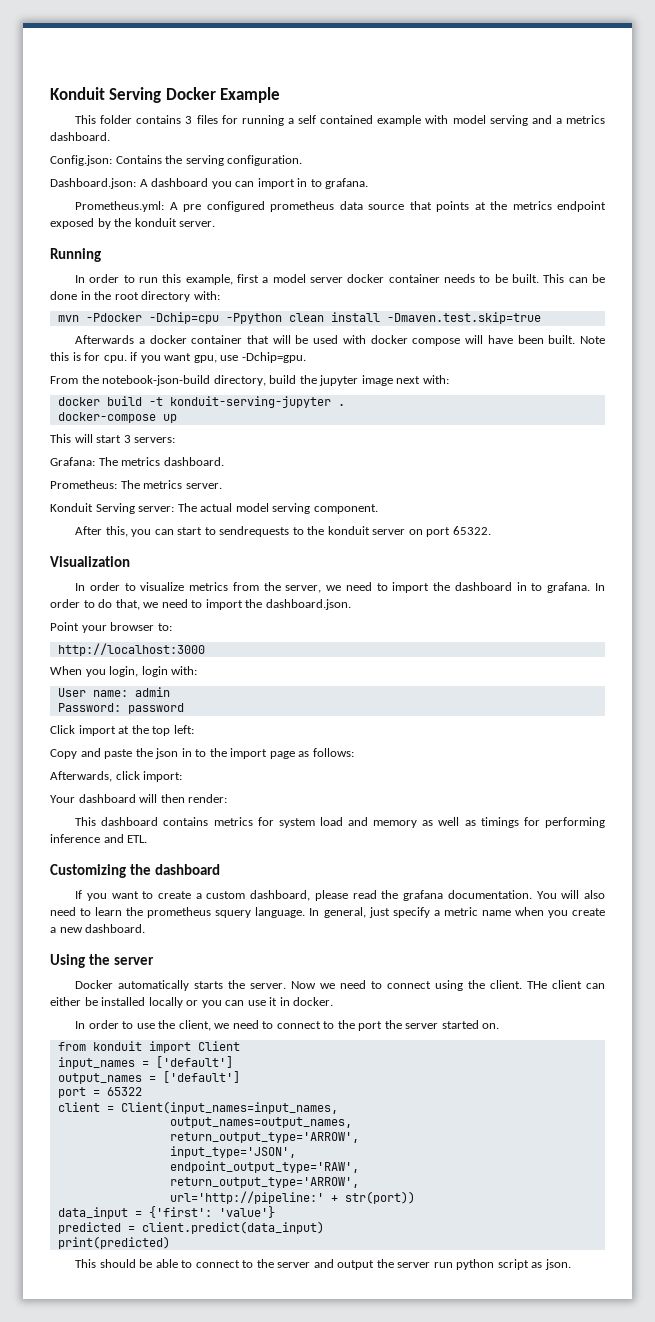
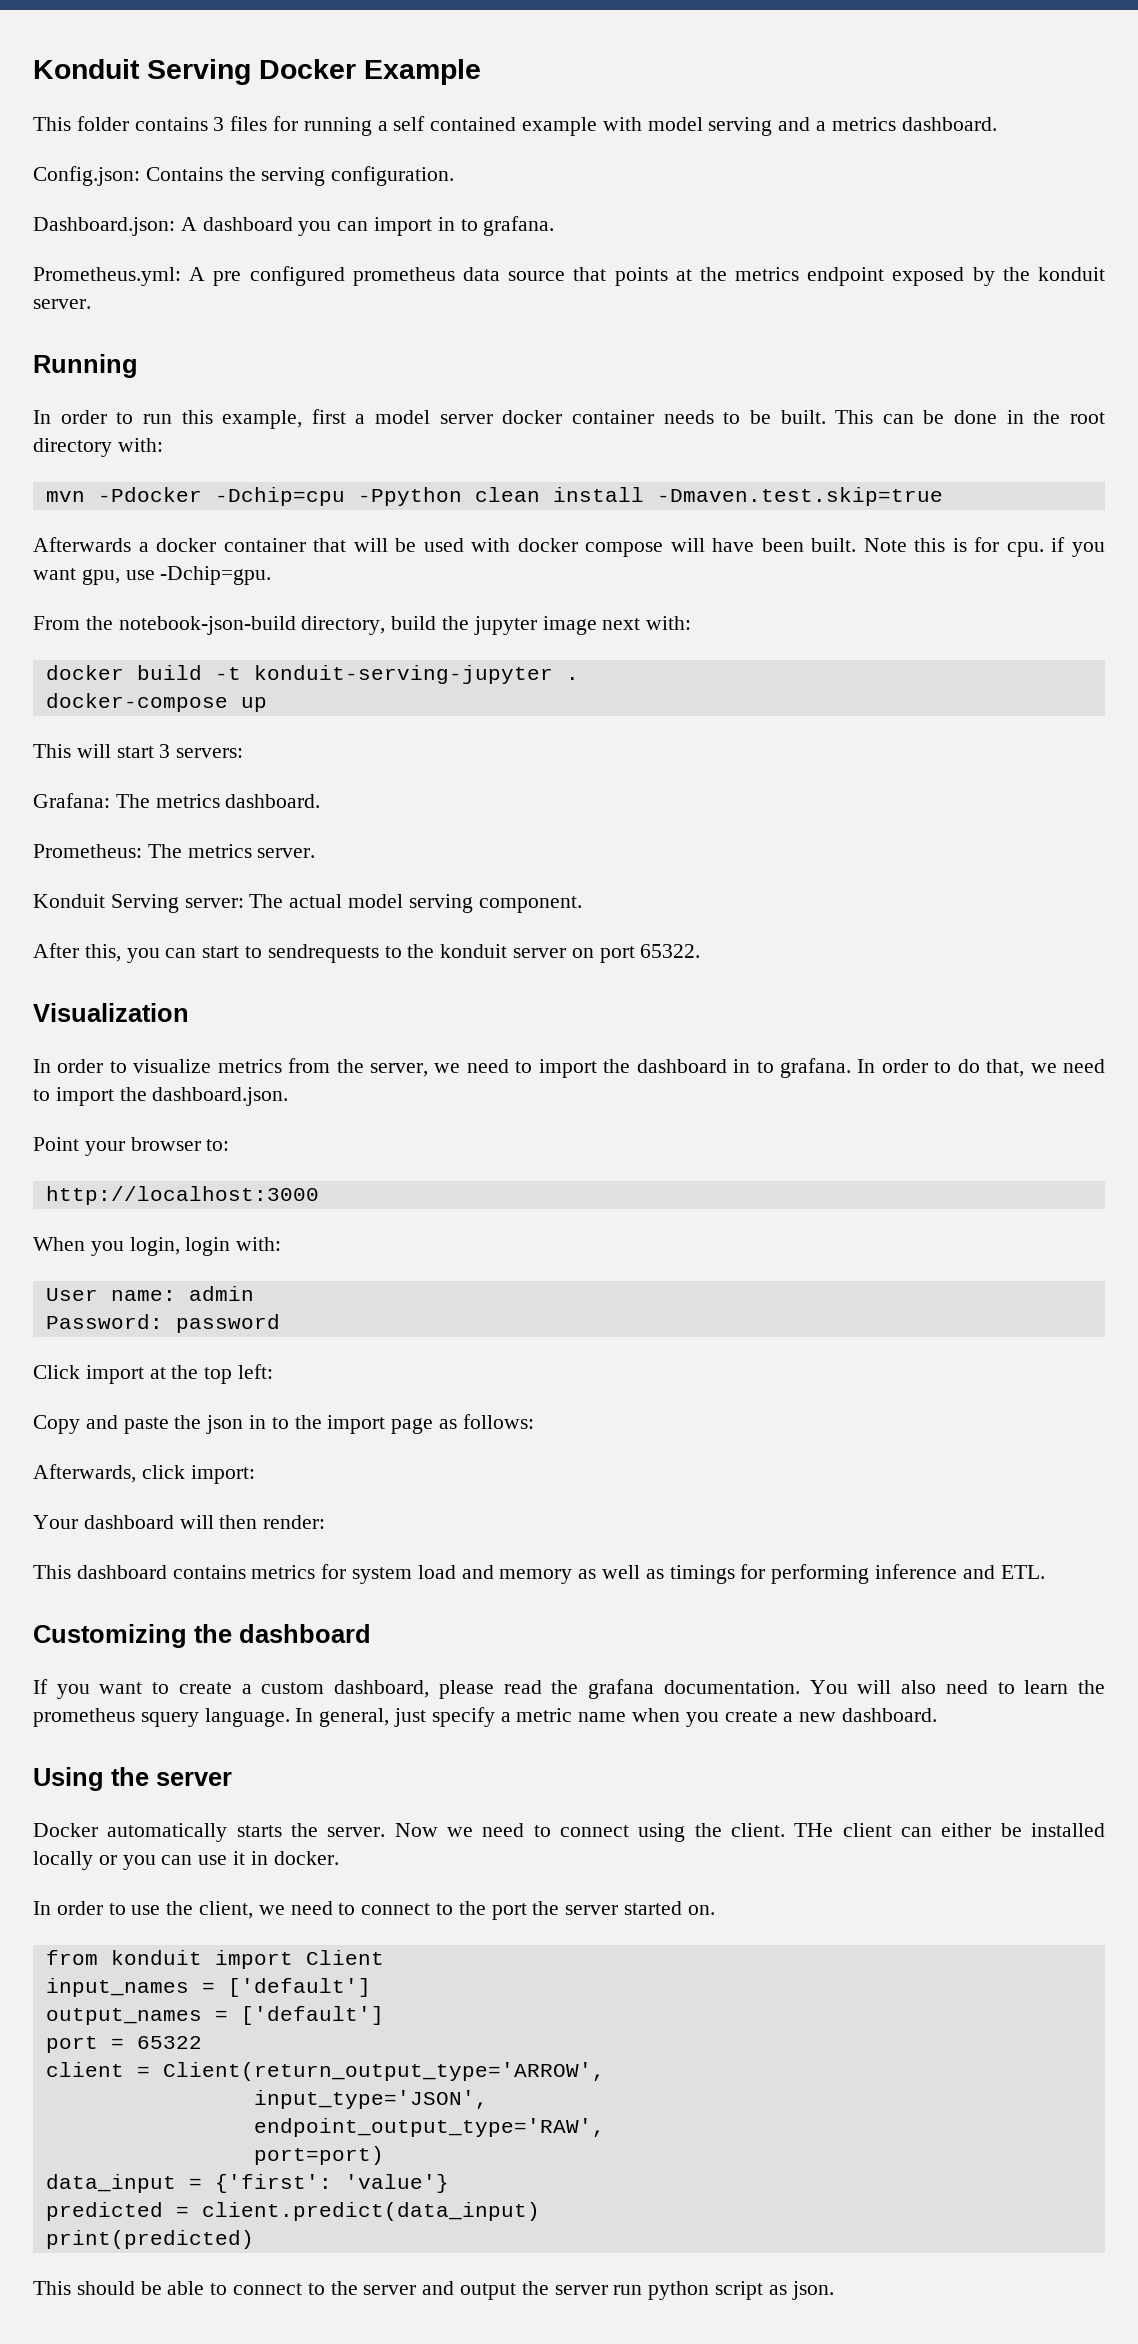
- client = Client(input_names=input_names,
- output_names=output_names,
- return_output_type='ARROW',
+ client = Client(return_output_type='ARROW',
  endpoint_output_type='RAW',
- return_output_type='ARROW',
- url='http://pipeline:' + str(port))
+ port=port)

